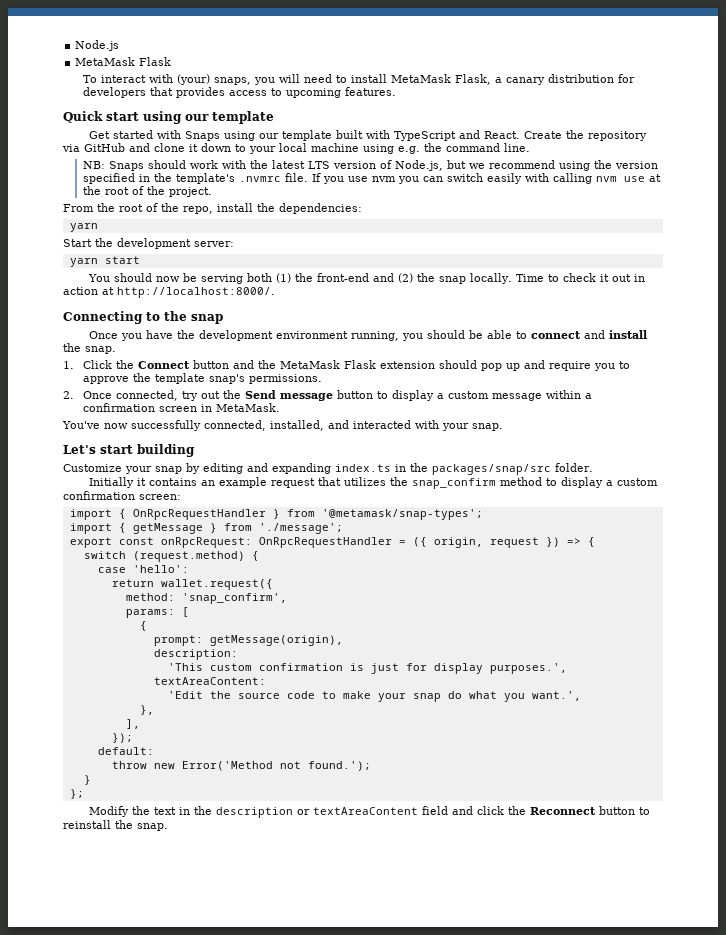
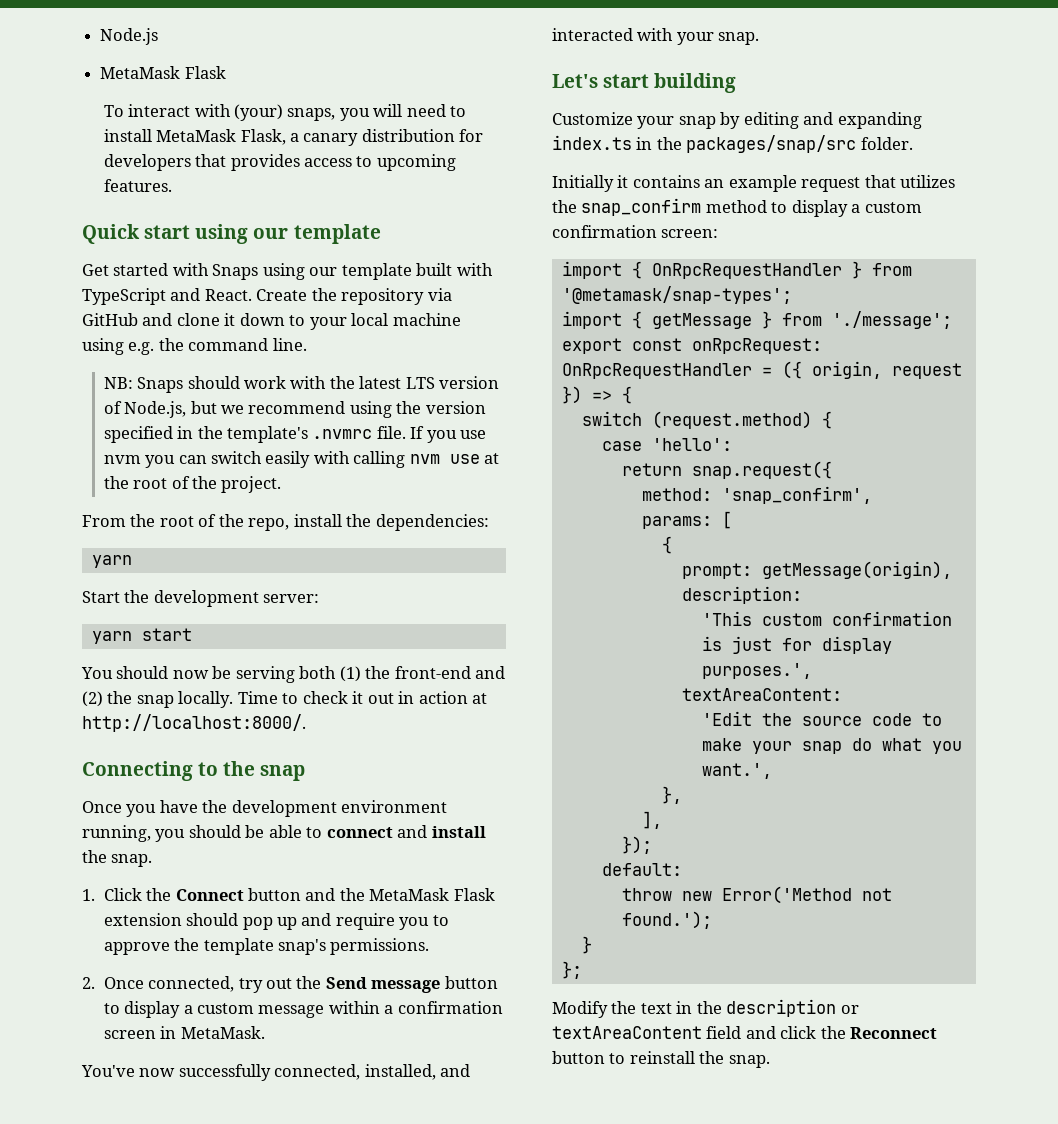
- return wallet.request({
+ return snap.request({

